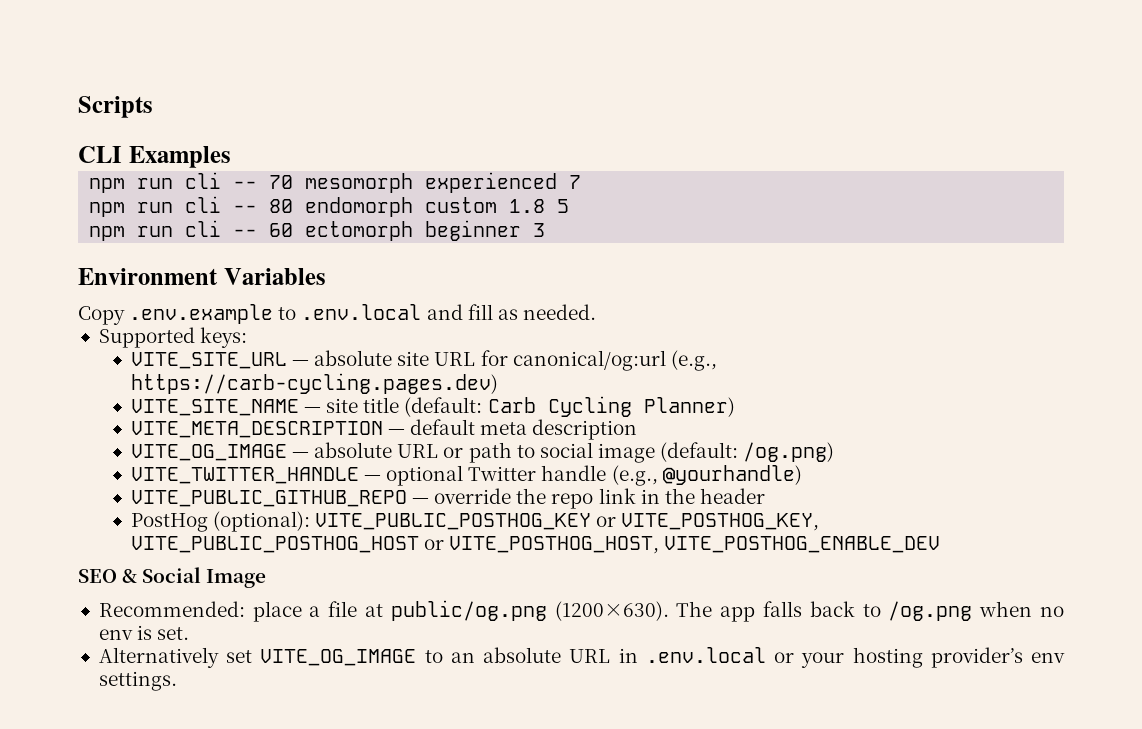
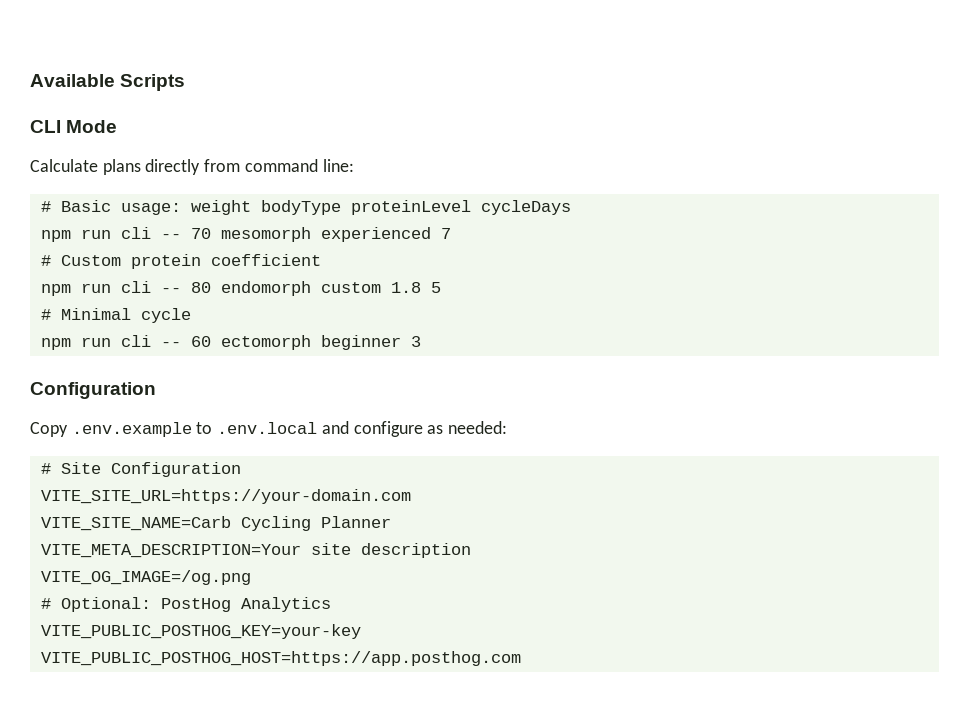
- Scripts
+ Available Scripts
- CLI Examples
+ CLI Mode
+ Calculate plans directly from command line:
+ # Basic usage: weight bodyType proteinLevel cycleDays
+ # Custom protein coefficient
+ # Minimal cycle
  npm run cli -- 60 ectomorph beginner 3
- Environment Variables
+ Configuration
- Copy .env.example to .env.local and fill as needed.
- Supported keys:
- VITE_SITE_URL — absolute site URL for canonical/og:url (e.g., https://carb-cycling.pages.dev)
- VITE_SITE_NAME — site title (default: Carb Cycling Planner)
- VITE_META_DESCRIPTION — default meta description
- VITE_OG_IMAGE — absolute URL or path to social image (default: /og.png)
- VITE_TWITTER_HANDLE — optional Twitter handle (e.g., @yourhandle)
- VITE_PUBLIC_GITHUB_REPO — override the repo link in the header
- PostHog (optional): VITE_PUBLIC_POSTHOG_KEY or VITE_POSTHOG_KEY, VITE_PUBLIC_POSTHOG_HOST or VITE_POSTHOG_HOST, VITE_POSTHOG_ENABLE_DEV
- SEO & Social Image
- Recommended: place a file at public/og.png (1200×630). The app falls back to /og.png when no env is set.
- Alternatively set VITE_OG_IMAGE to an absolute URL in .env.local or your hosting provider’s env settings.
+ Copy .env.example to .env.local and configure as needed:
+ # Site Configuration
+ VITE_SITE_URL=https://your-domain.com
+ VITE_SITE_NAME=Carb Cycling Planner
+ VITE_META_DESCRIPTION=Your site description
+ VITE_OG_IMAGE=/og.png
+ # Optional: PostHog Analytics
+ VITE_PUBLIC_POSTHOG_KEY=your-key
+ VITE_PUBLIC_POSTHOG_HOST=https://app.posthog.com

